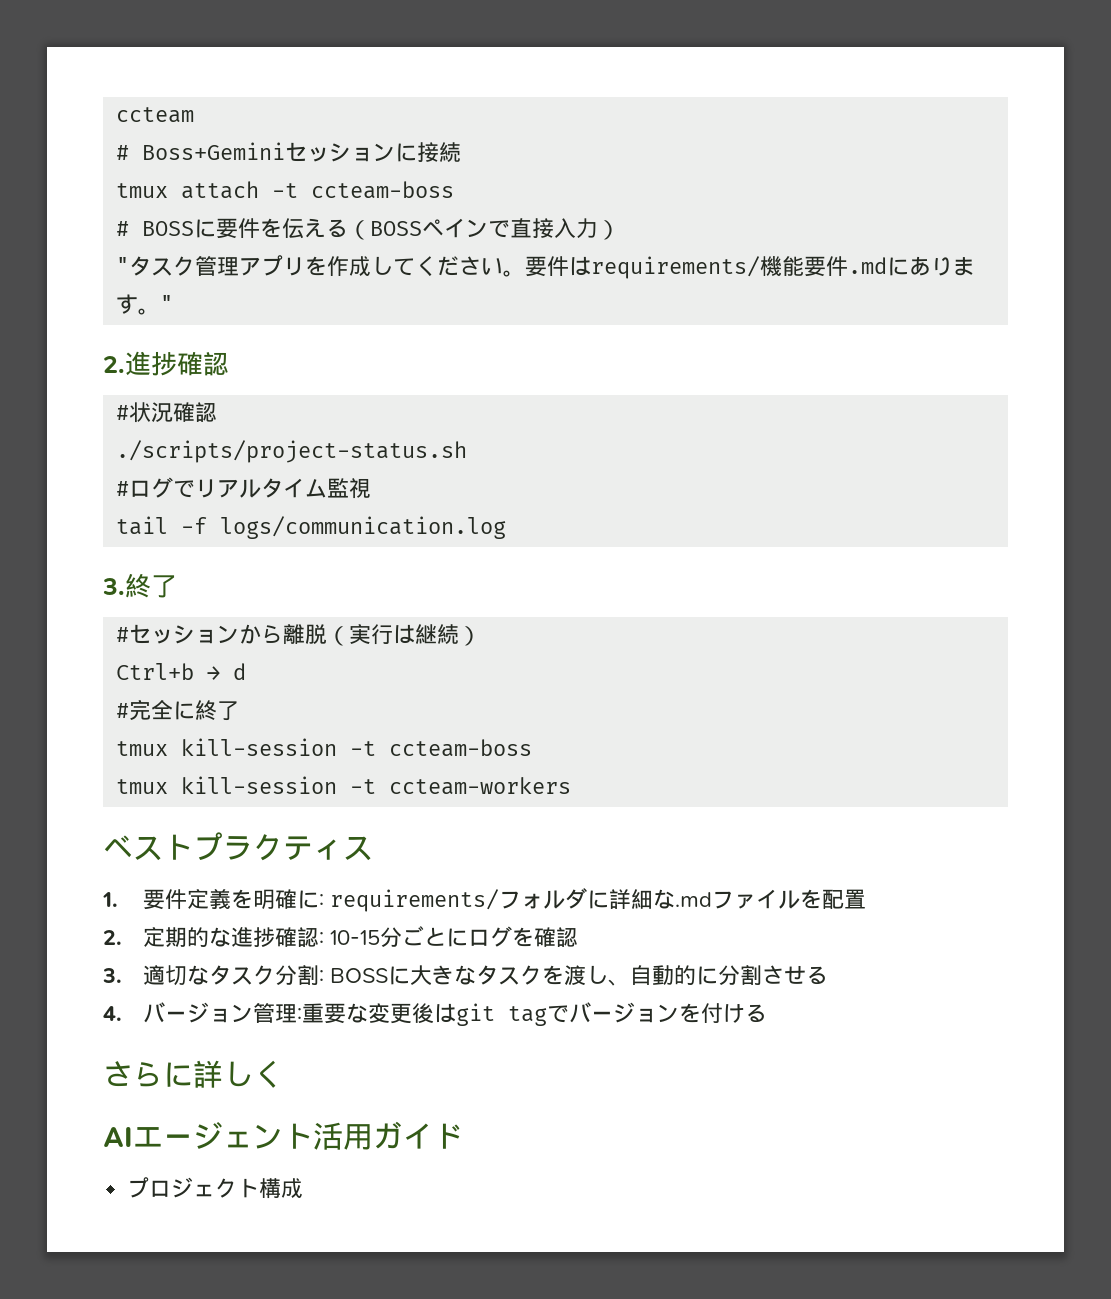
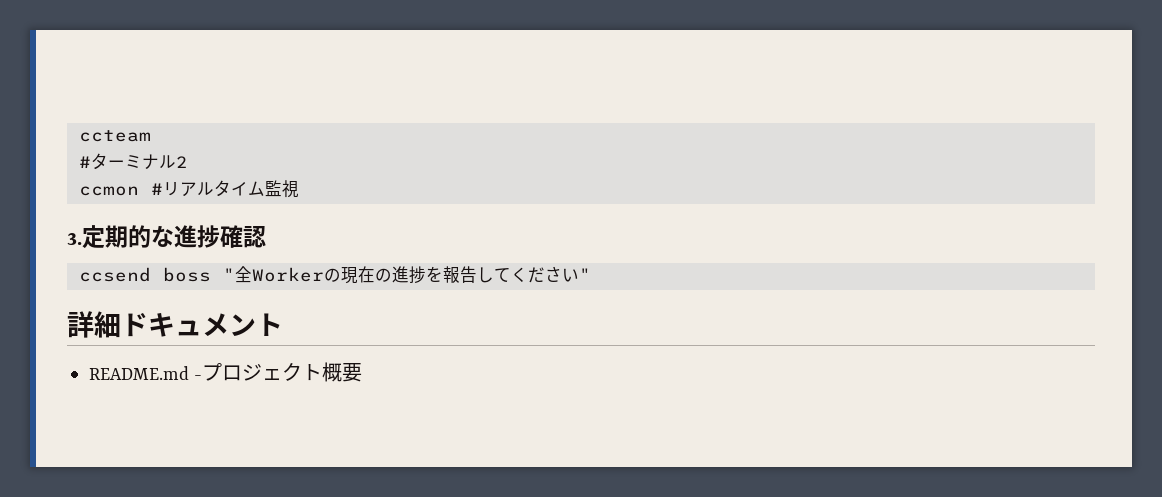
- # Boss+Geminiセッションに接続
- tmux attach -t ccteam-boss
- # BOSSに要件を伝える（BOSSペインで直接入力）
- "タスク管理アプリを作成してください。要件はrequirements/機能要件.mdにあります。"
- 2.進捗確認
- #状況確認
- ./scripts/project-status.sh
- #ログでリアルタイム監視
- tail -f logs/communication.log
- 3.終了
- #セッションから離脱（実行は継続）
- Ctrl+b → d
- #完全に終了
- tmux kill-session -t ccteam-boss
- tmux kill-session -t ccteam-workers
- ベストプラクティス
- 1.要件定義を明確に: requirements/フォルダに詳細な.mdファイルを配置
- 2.定期的な進捗確認: 10-15分ごとにログを確認
- 3.適切なタスク分割: BOSSに大きなタスクを渡し、自動的に分割させる
- 4.バージョン管理:重要な変更後はgit tagでバージョンを付ける
- さらに詳しく
- AIエージェント活用ガイド
- プロジェクト構成
+ #ターミナル2
+ ccmon #リアルタイム監視
+ 3.定期的な進捗確認
+ ccsend boss "全Workerの現在の進捗を報告してください"
+ 詳細ドキュメント
+ README.md -プロジェクト概要

